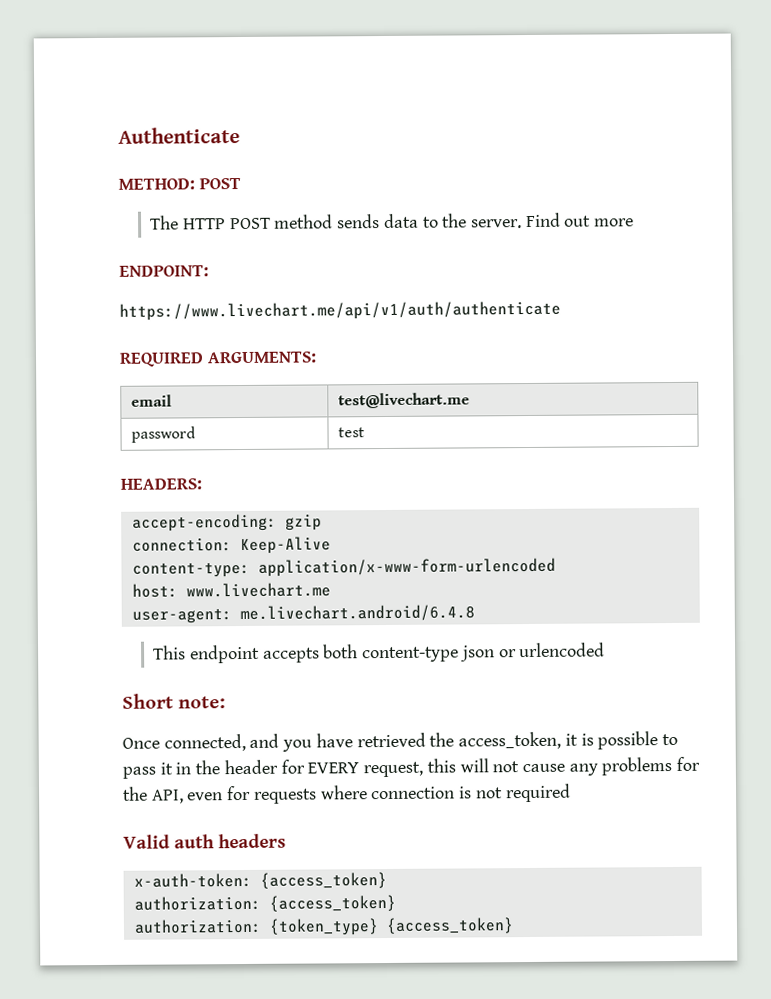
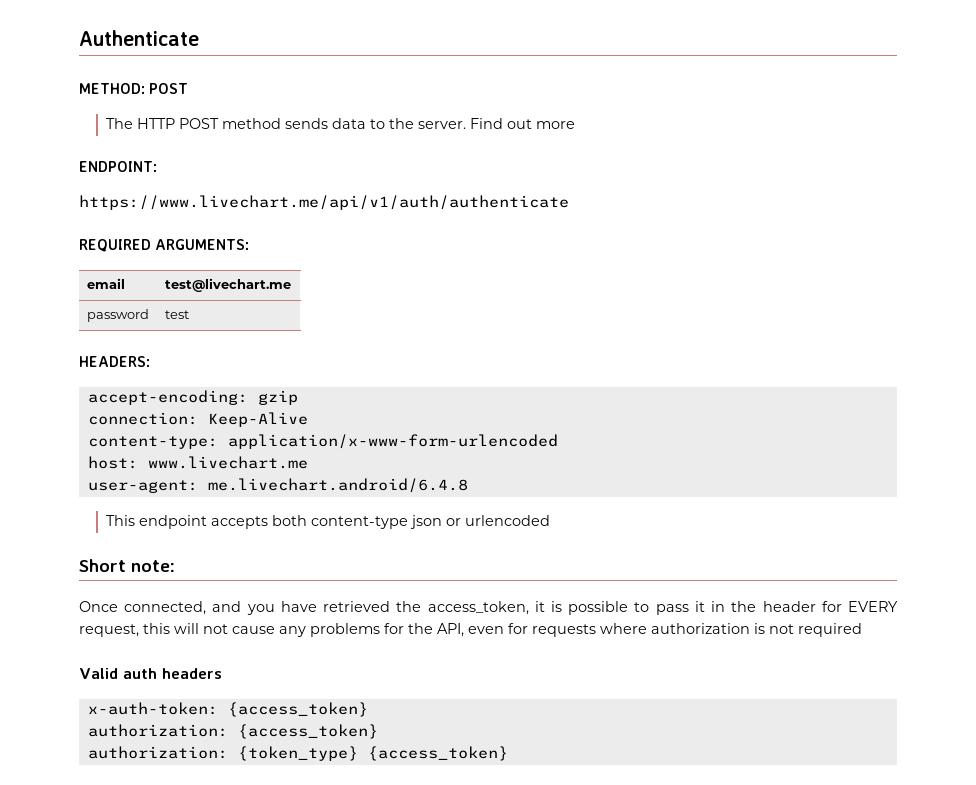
- Once connected, and you have retrieved the access_token, it is possible to pass it in the header for EVERY request, this will not cause any problems for the API, even for requests where connection is not required
+ Once connected, and you have retrieved the access_token, it is possible to pass it in the header for EVERY request, this will not cause any problems for the API, even for requests where authorization is not required

